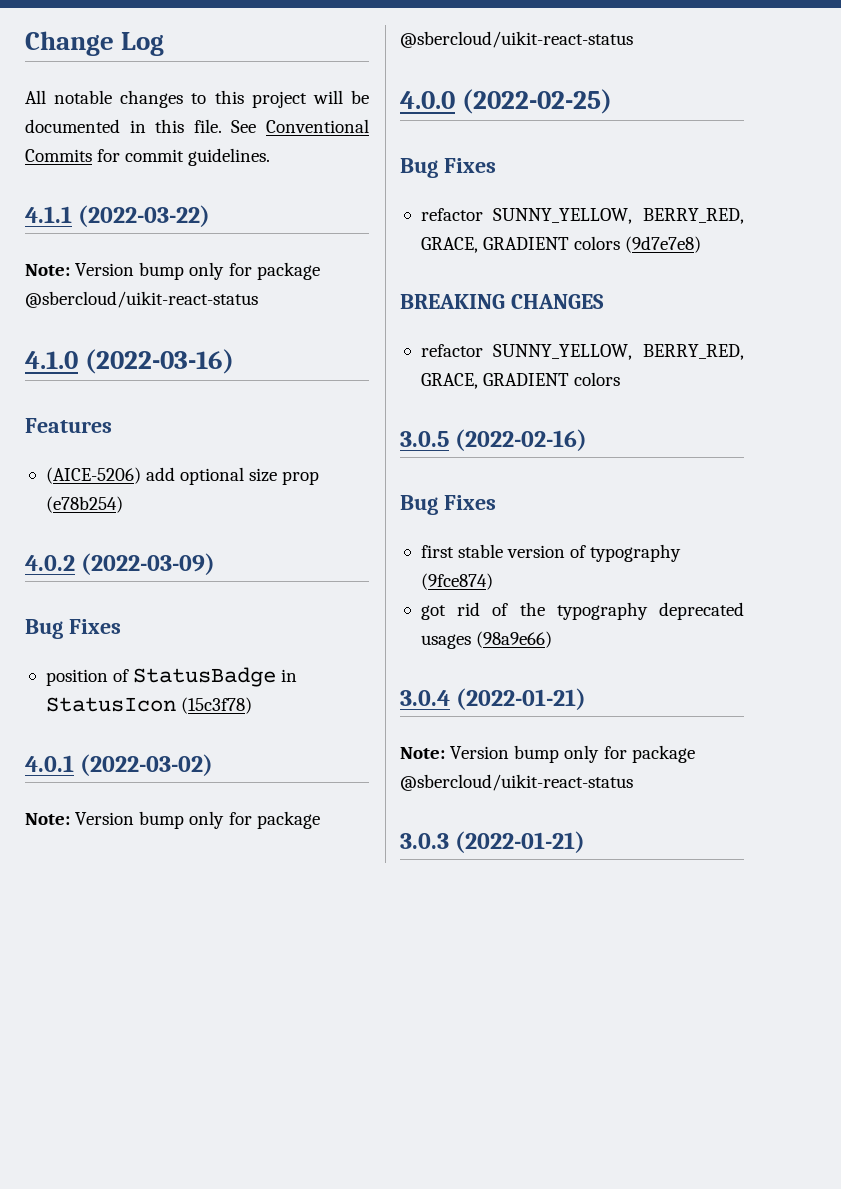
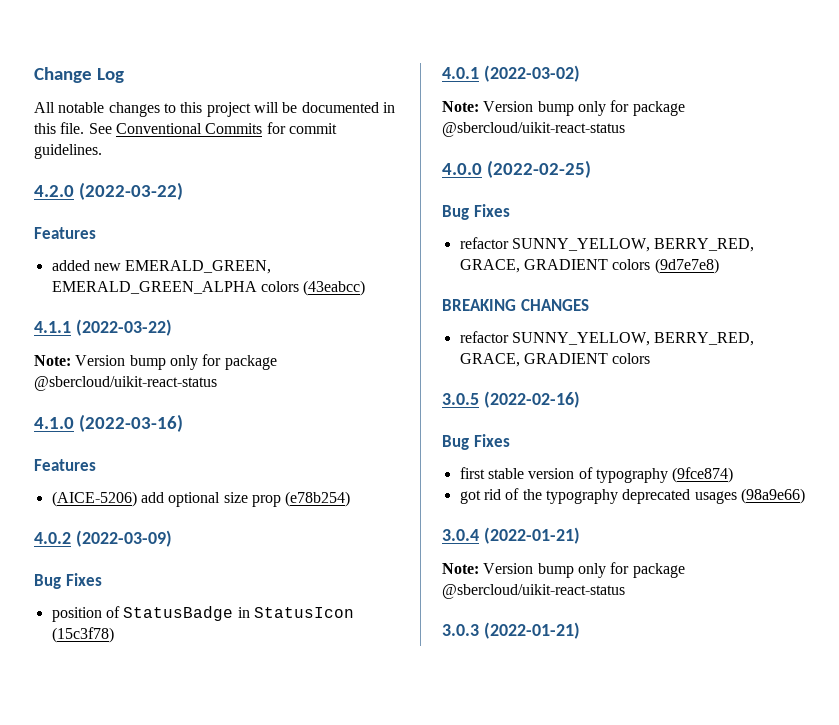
+ 4.2.0 (2022-03-22)
+ Features
+ added new EMERALD_GREEN, EMERALD_GREEN_ALPHA colors (43eabcc)

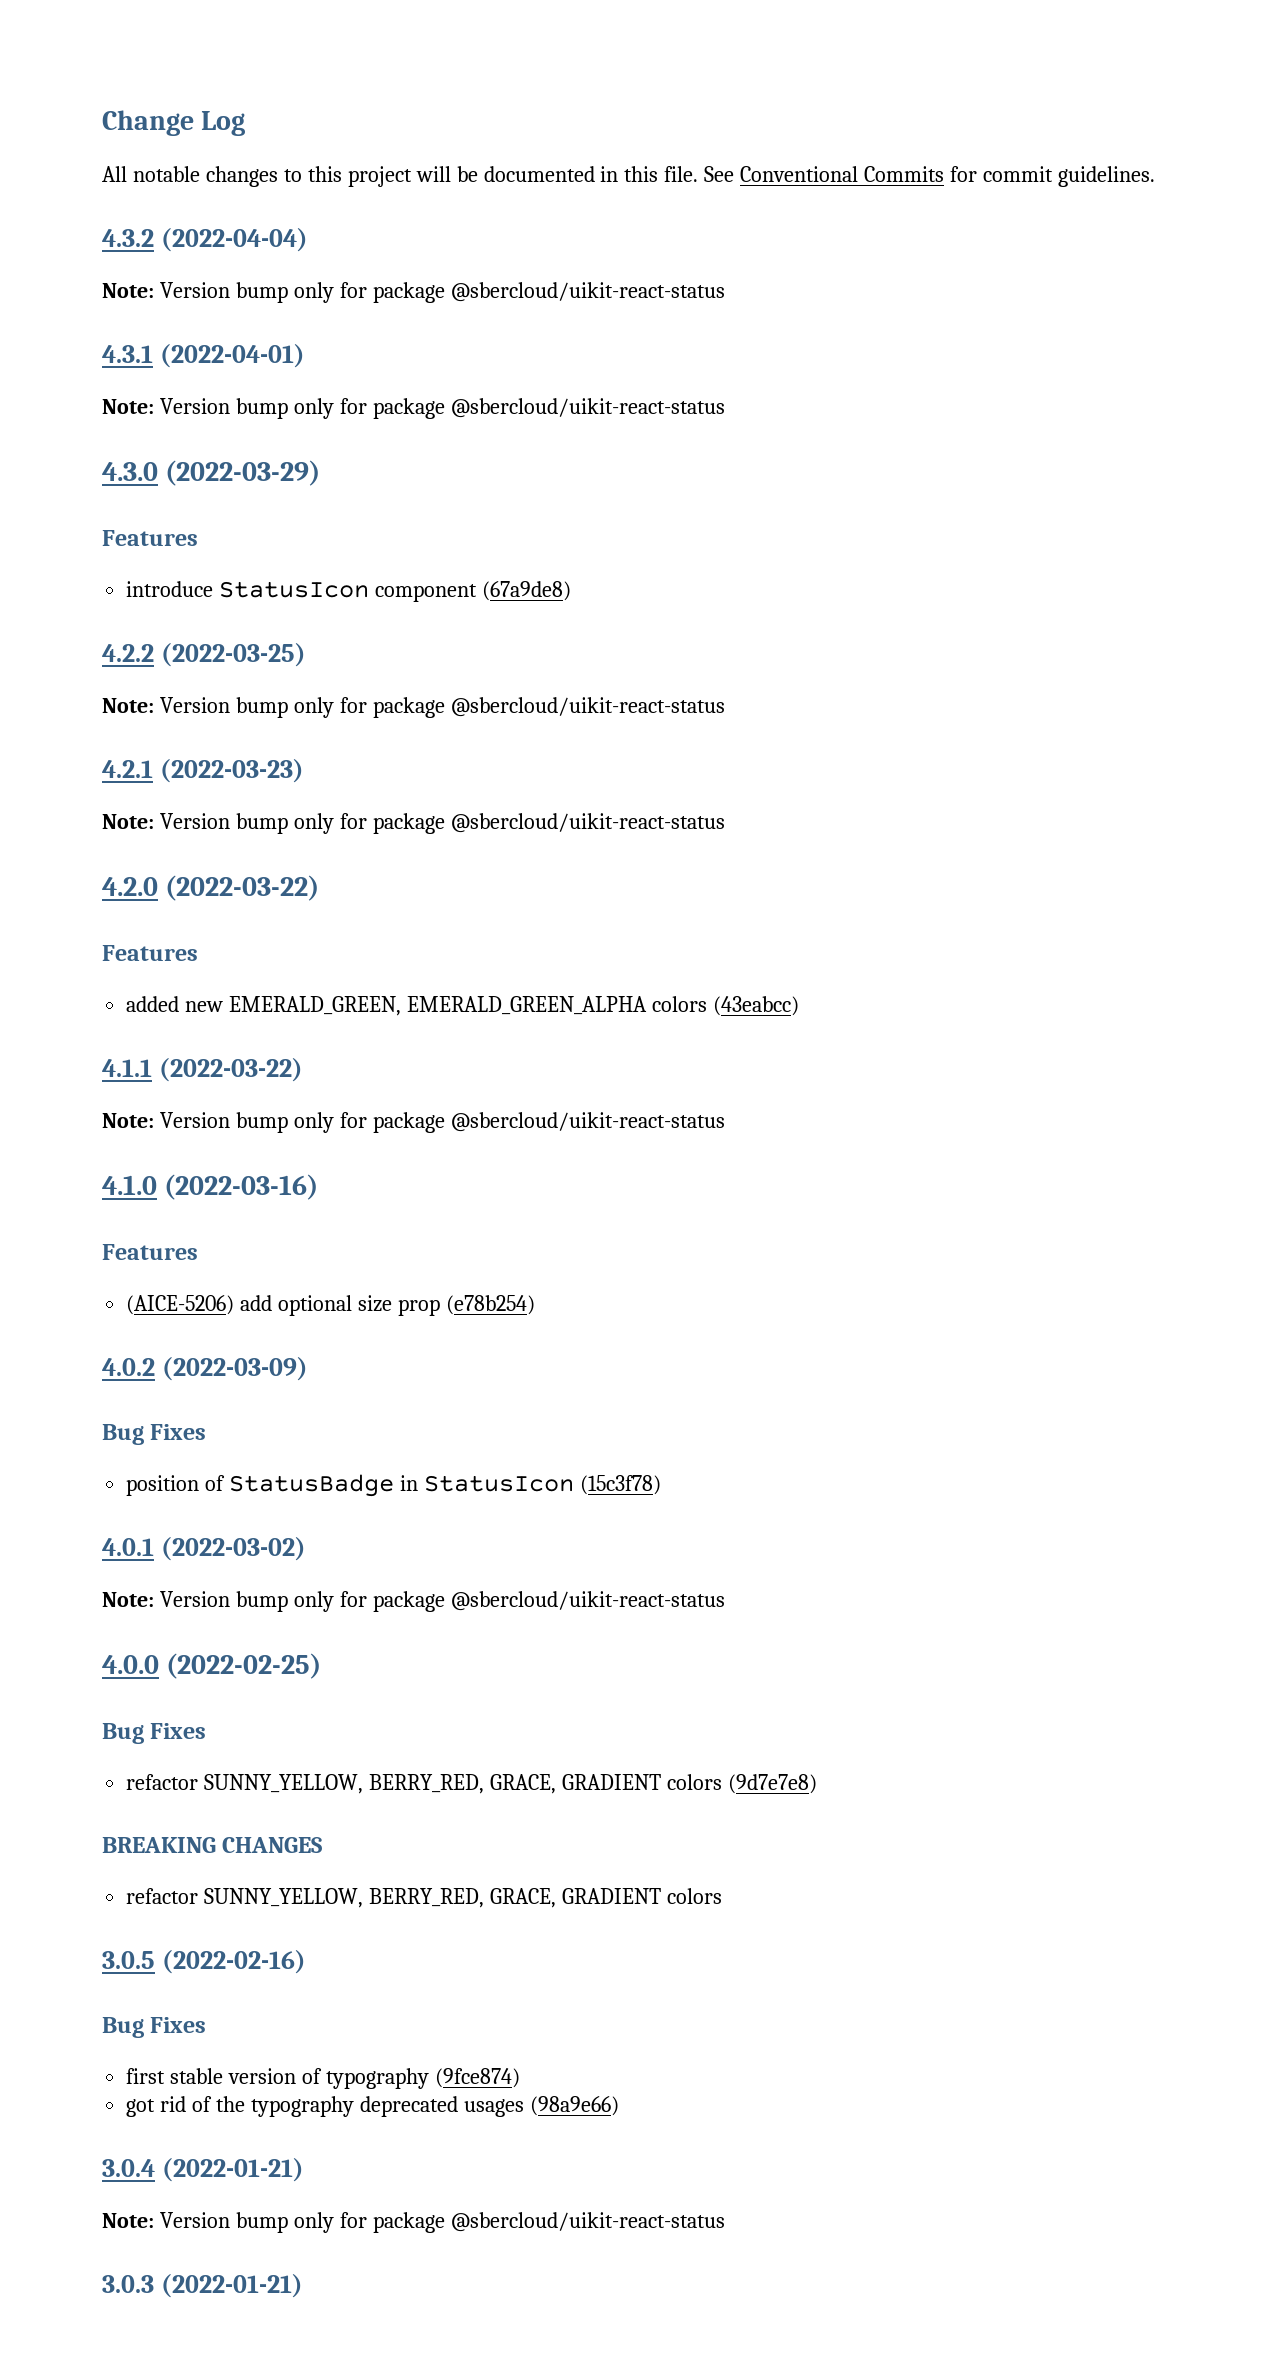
+ 4.3.2 (2022-04-04)
+ Note: Version bump only for package @sbercloud/uikit-react-status
+ 4.3.1 (2022-04-01)
+ Note: Version bump only for package @sbercloud/uikit-react-status
+ 4.3.0 (2022-03-29)
+ Features
+ introduce StatusIcon component (67a9de8)
+ 4.2.2 (2022-03-25)
+ Note: Version bump only for package @sbercloud/uikit-react-status
+ 4.2.1 (2022-03-23)
+ Note: Version bump only for package @sbercloud/uikit-react-status

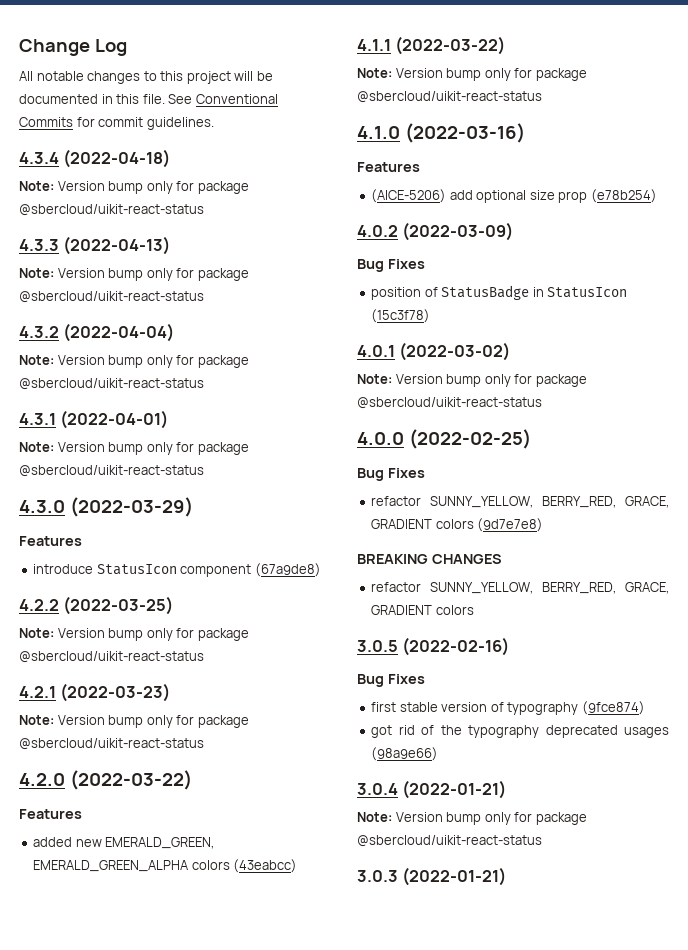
+ 4.3.4 (2022-04-18)
+ Note: Version bump only for package @sbercloud/uikit-react-status
+ 4.3.3 (2022-04-13)
+ Note: Version bump only for package @sbercloud/uikit-react-status

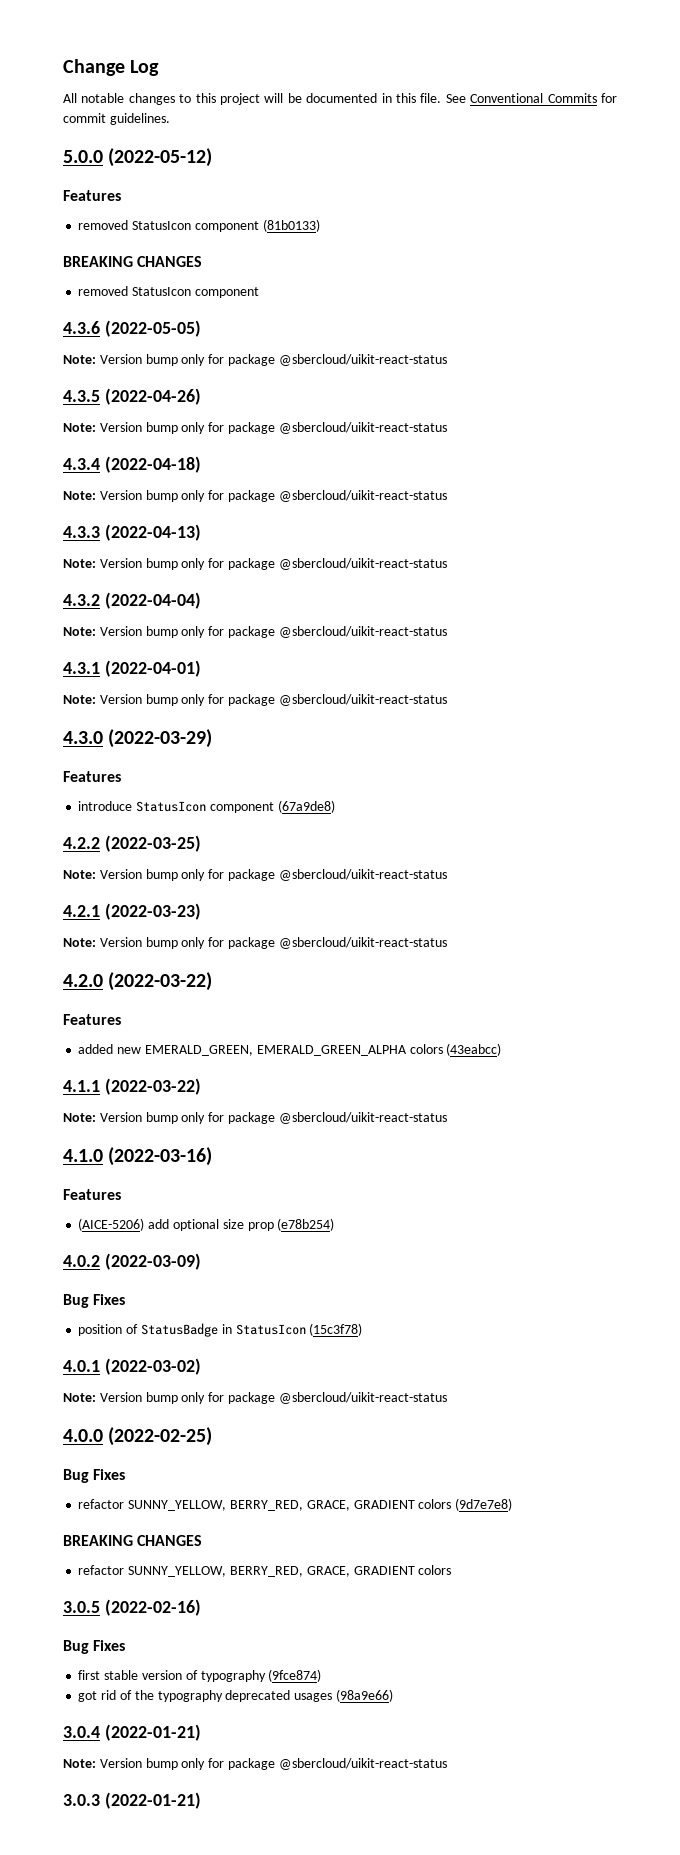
+ 5.0.0 (2022-05-12)
+ Features
+ removed StatusIcon component (81b0133)
+ BREAKING CHANGES
+ removed StatusIcon component
+ 4.3.6 (2022-05-05)
+ Note: Version bump only for package @sbercloud/uikit-react-status
+ 4.3.5 (2022-04-26)
+ Note: Version bump only for package @sbercloud/uikit-react-status

